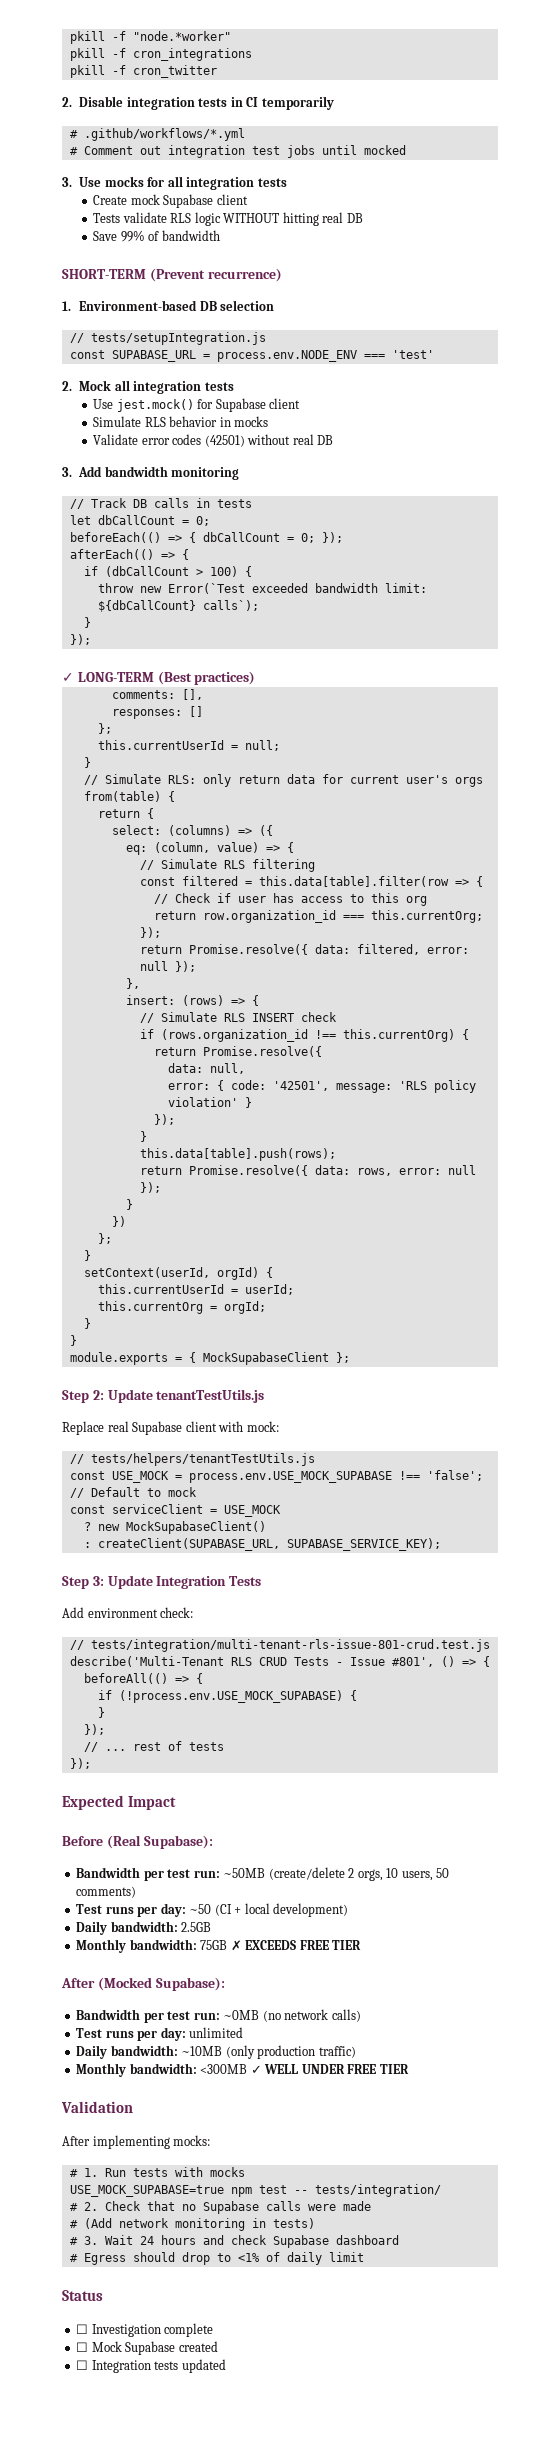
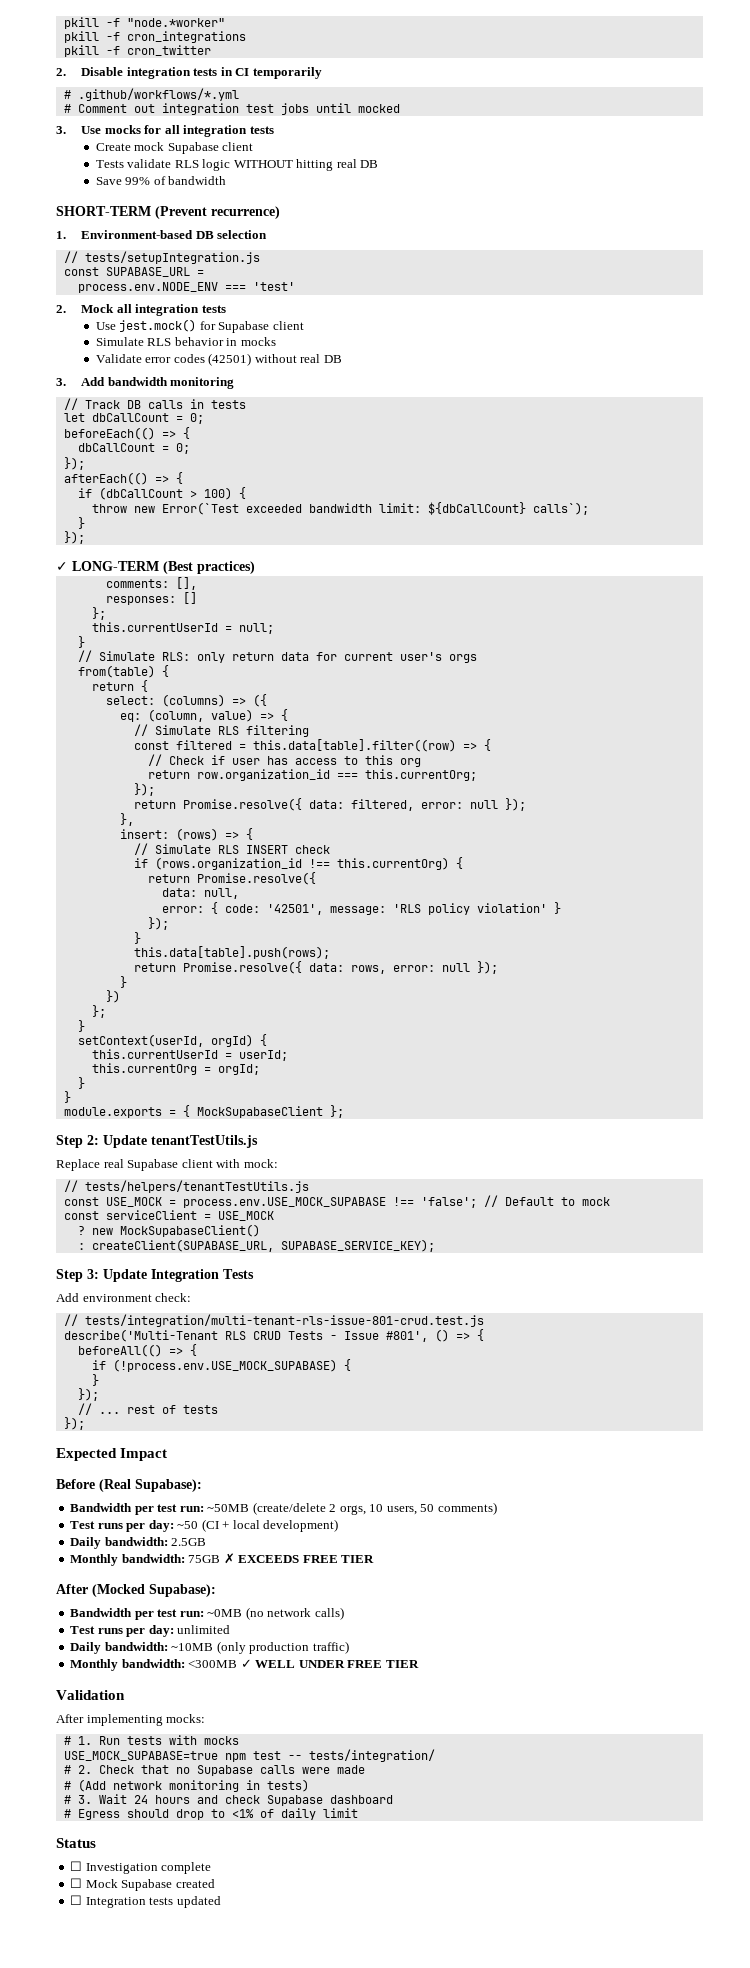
- const SUPABASE_URL = process.env.NODE_ENV === 'test'
+ const SUPABASE_URL =
+ process.env.NODE_ENV === 'test'
- beforeEach(() => { dbCallCount = 0; });
+ beforeEach(() => {
+ dbCallCount = 0;
+ });
- const filtered = this.data[table].filter(row => {
+ const filtered = this.data[table].filter((row) => {

